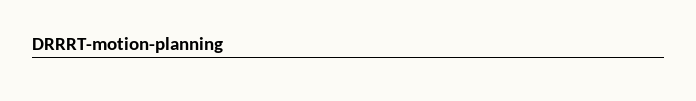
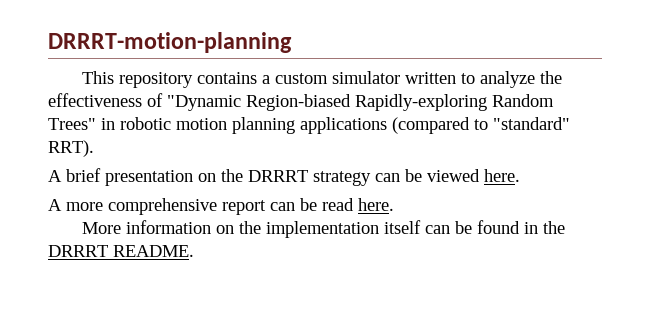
+ This repository contains a custom simulator written to analyze the effectiveness of "Dynamic Region-biased Rapidly-exploring Random Trees" in robotic motion planning applications (compared to "standard" RRT).
+ A brief presentation on the DRRRT strategy can be viewed here.
+ A more comprehensive report can be read here.
+ More information on the implementation itself can be found in the DRRRT README.

